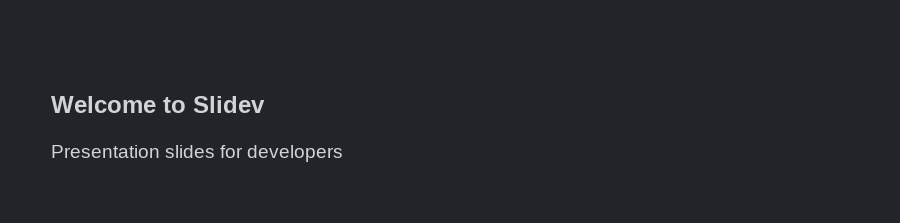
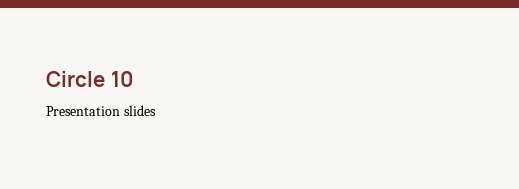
- Welcome to Slidev
+ Circle 10
- Presentation slides for developers
+ Presentation slides

